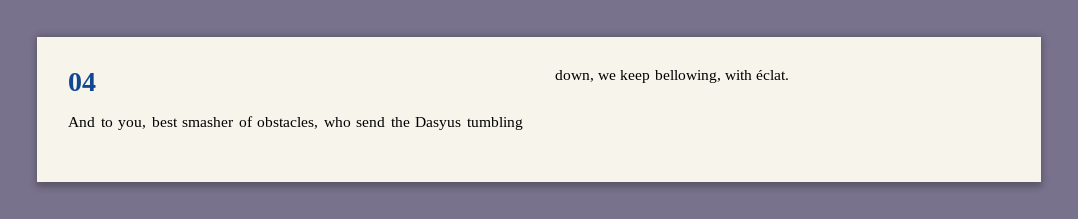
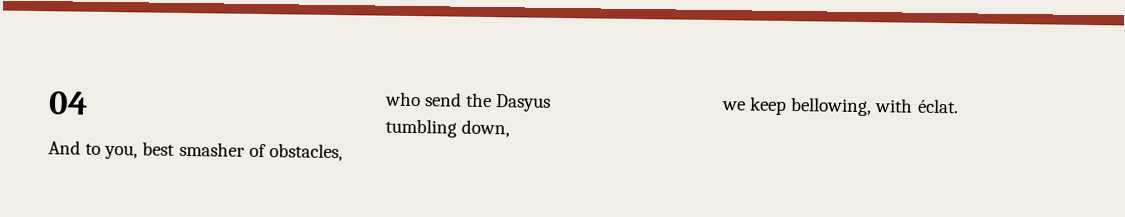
- And to you, best smasher of obstacles, who send the Dasyus tumbling down, we keep bellowing, with éclat.
+ And to you, best smasher of obstacles, who send the Dasyus
+ tumbling down,
+ we keep bellowing, with éclat.

